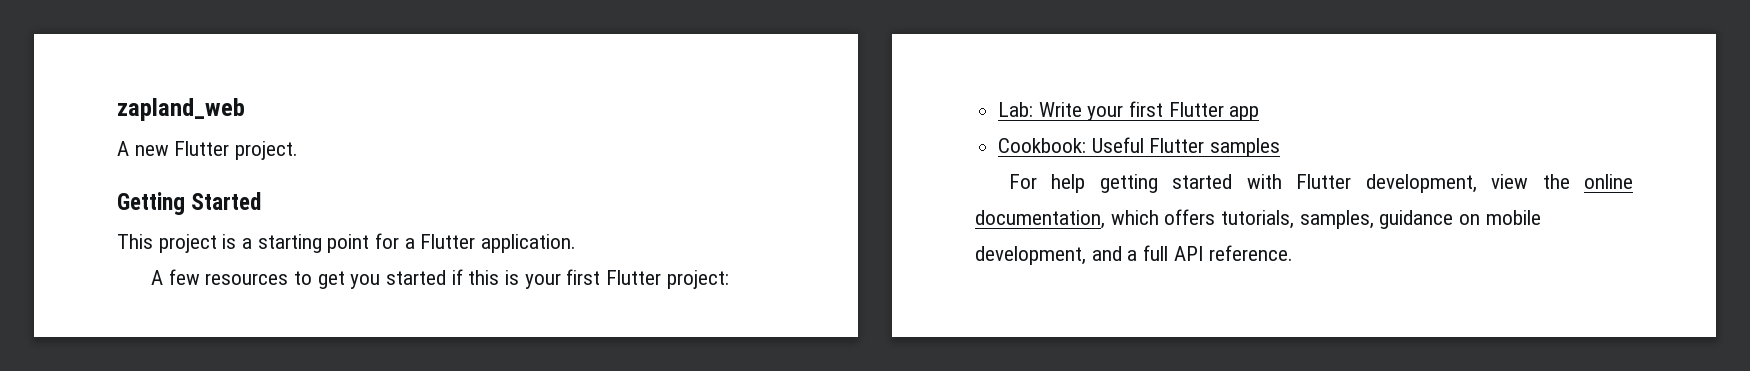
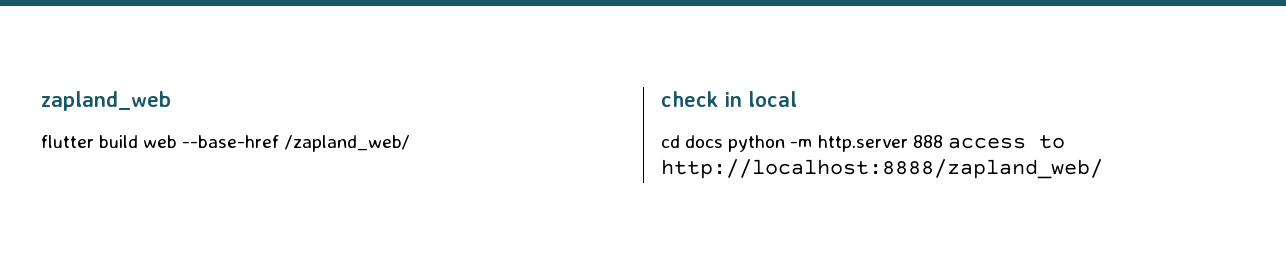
- A new Flutter project.
- Getting Started
- This project is a starting point for a Flutter application.
- A few resources to get you started if this is your first Flutter project:
- Lab: Write your first Flutter app
- Cookbook: Useful Flutter samples
- For help getting started with Flutter development, view the online documentation, which offers tutorials, samples, guidance on mobile development, and a full API reference.
+ flutter build web --base-href /zapland_web/
+ check in local
+ cd docs python -m http.server 888 access to http://localhost:8888/zapland_web/

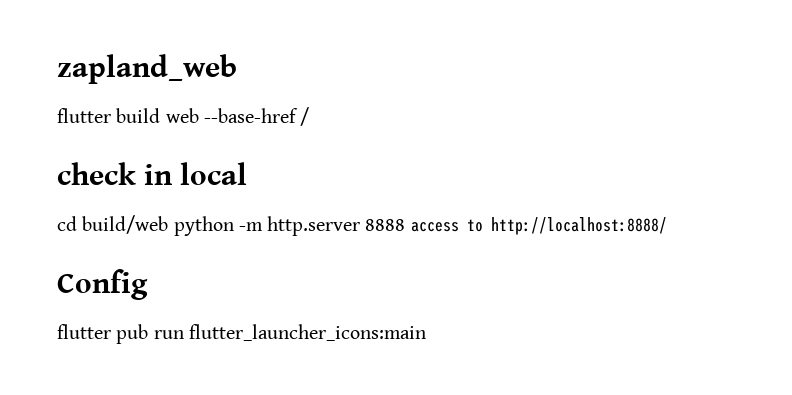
- flutter build web --base-href /zapland_web/
+ flutter build web --base-href /
- cd docs python -m http.server 888 access to http://localhost:8888/zapland_web/
+ cd build/web python -m http.server 8888 access to http://localhost:8888/
+ Config
+ flutter pub run flutter_launcher_icons:main

